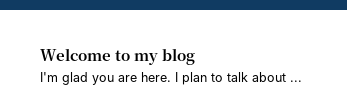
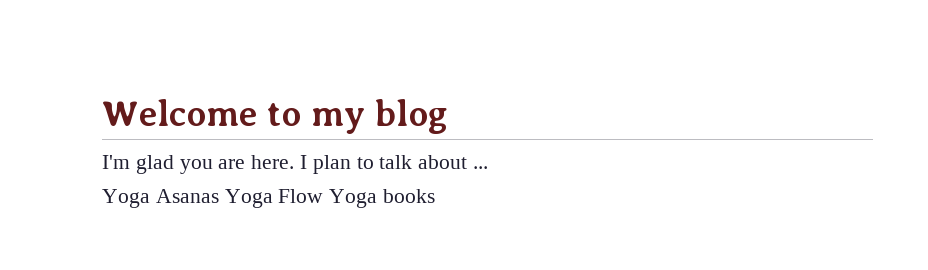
+ Yoga Asanas Yoga Flow Yoga books

